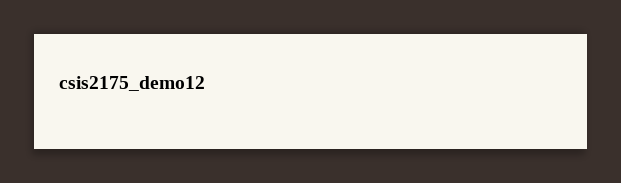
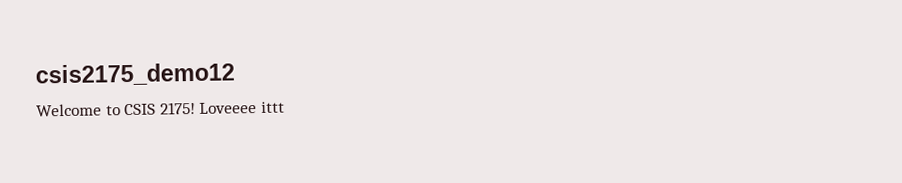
+ Welcome to CSIS 2175! Loveeee ittt

